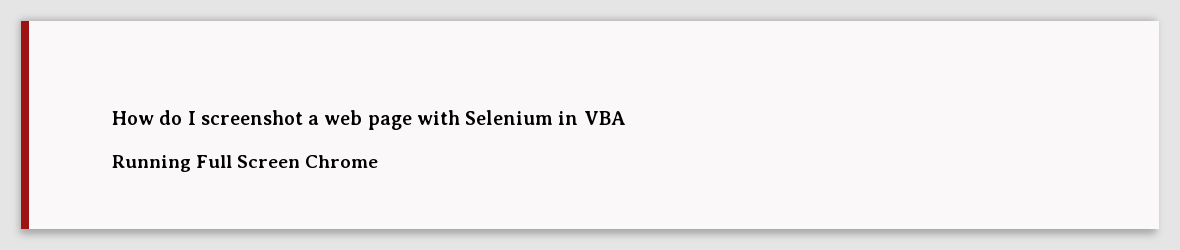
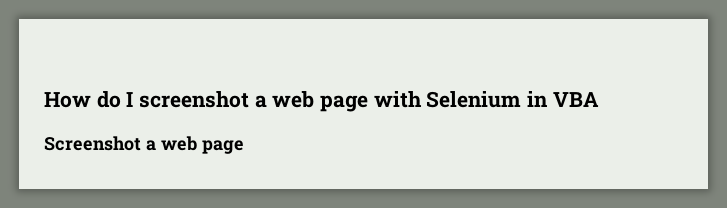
- Running Full Screen Chrome
+ Screenshot a web page

